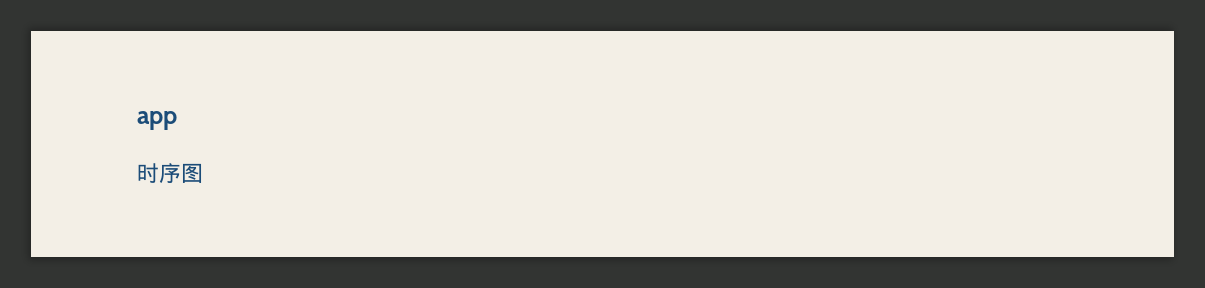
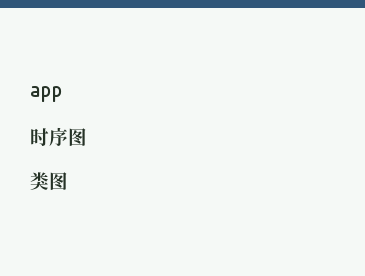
+ 类图

